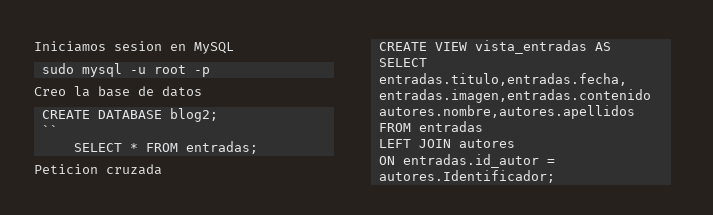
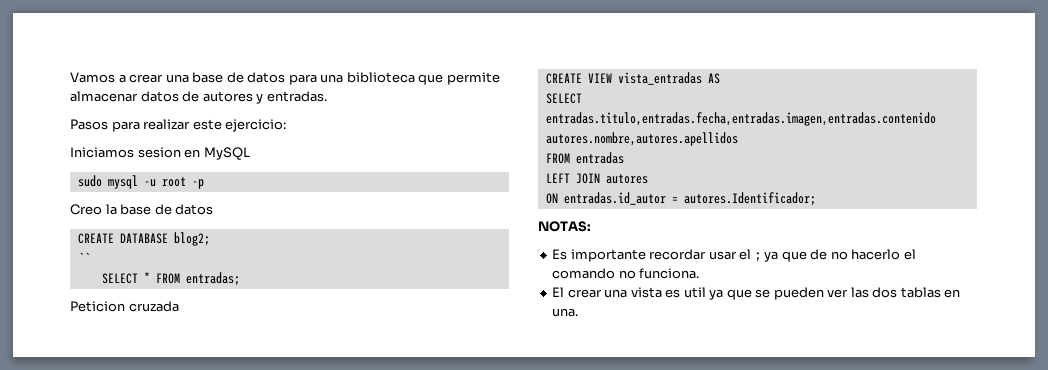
+ Vamos a crear una base de datos para una biblioteca que permite almacenar datos de autores y entradas.
+ Pasos para realizar este ejercicio:
+ NOTAS:
+ Es importante recordar usar el ; ya que de no hacerlo el comando no funciona.
+ El crear una vista es util ya que se pueden ver las dos tablas en una.

